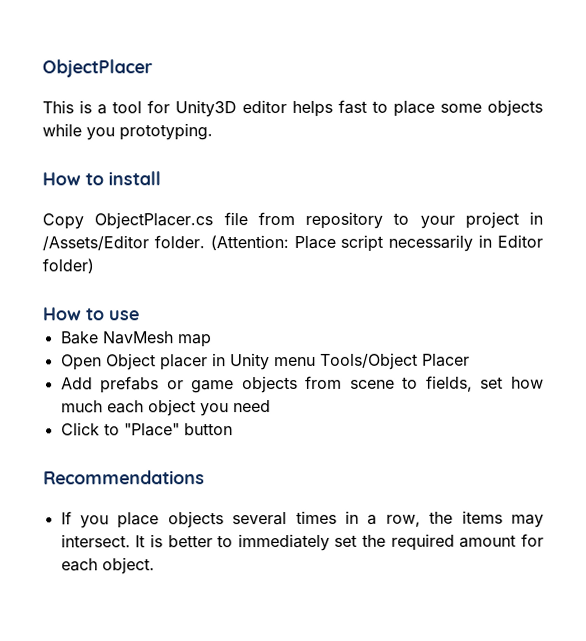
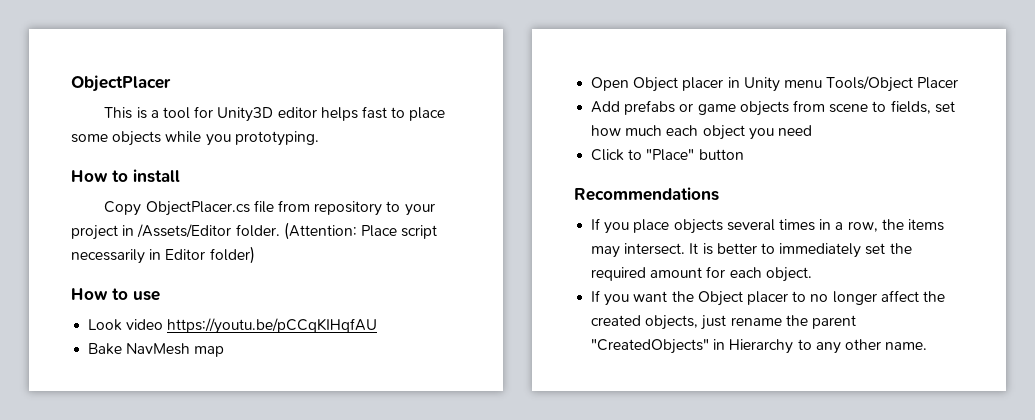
+ Look video https://youtu.be/pCCqKIHqfAU
+ If you want the Object placer to no longer affect the created objects, just rename the parent "CreatedObjects" in Hierarchy to any other name.

